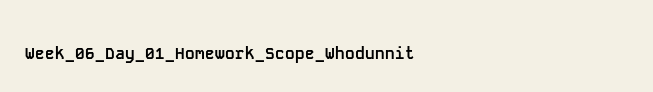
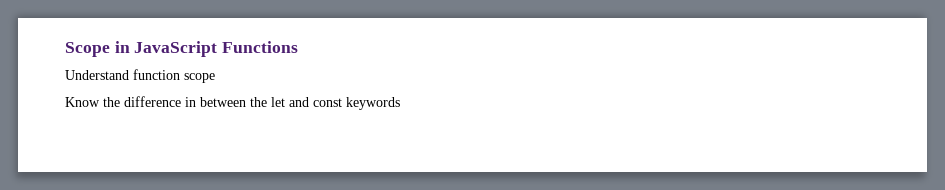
- Week_06_Day_01_Homework_Scope_Whodunnit
+ Scope in JavaScript Functions
+ Understand function scope
+ Know the difference in between the let and const keywords

